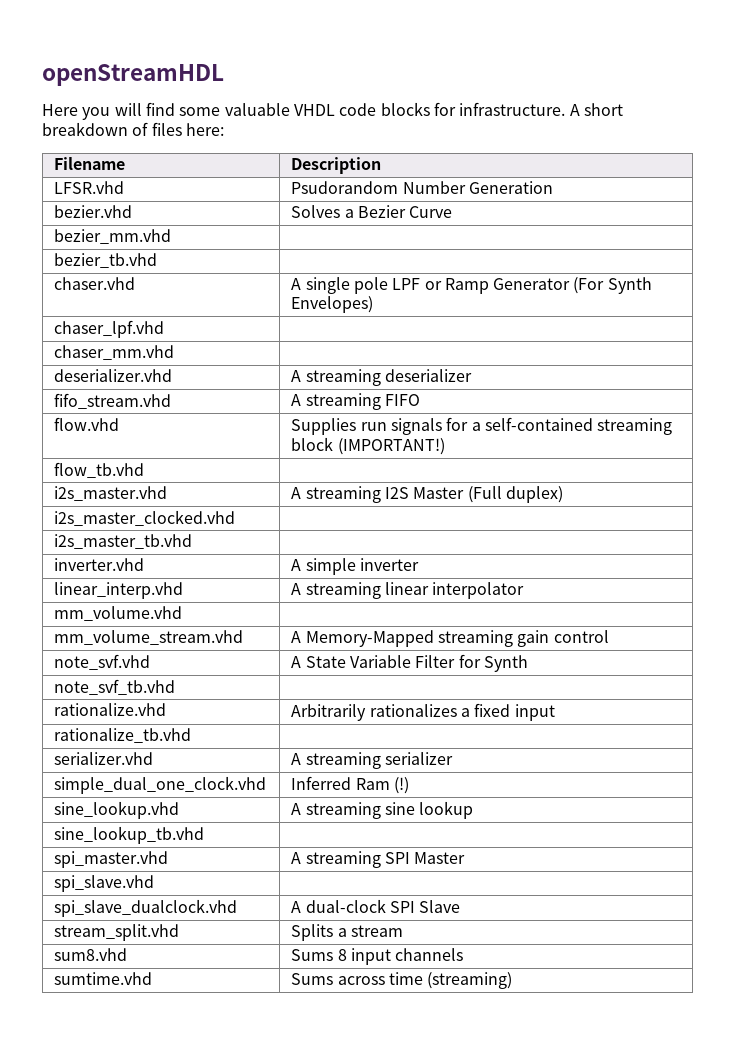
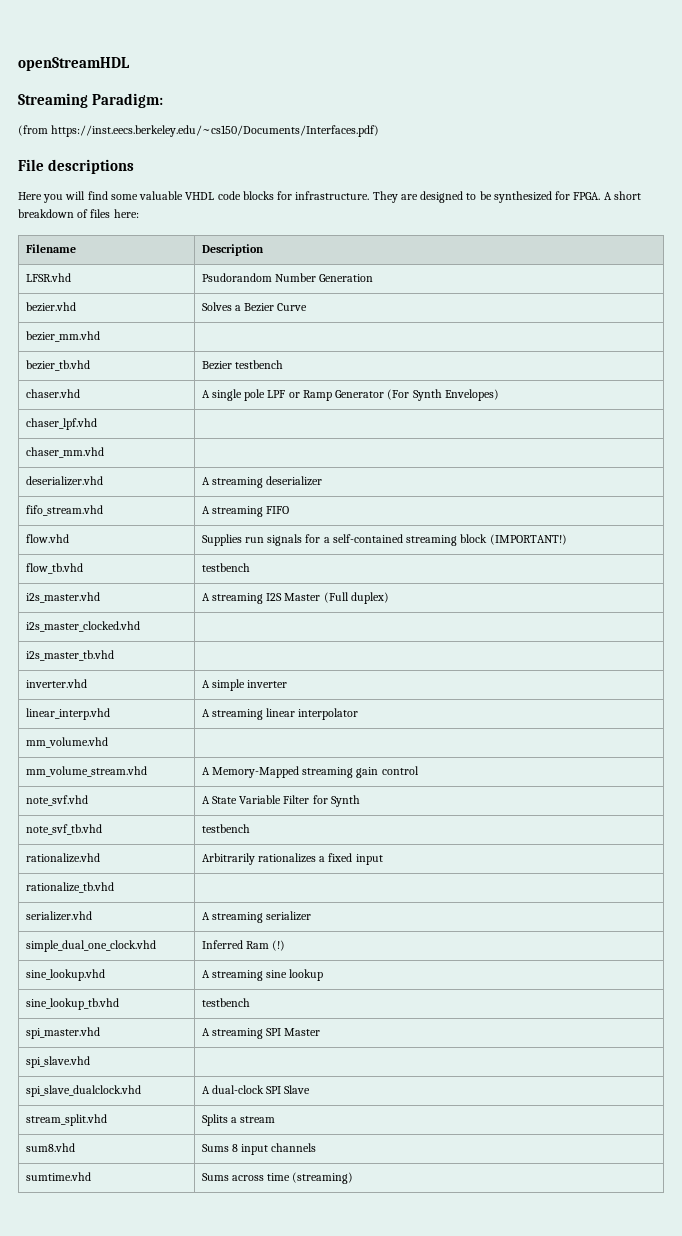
+ Streaming Paradigm:
+ (from https://inst.eecs.berkeley.edu/~cs150/Documents/Interfaces.pdf)
+ File descriptions
+ They are designed to be synthesized for FPGA.
- bezier_tb.vhd |
+ bezier_tb.vhd | Bezier testbench
- flow_tb.vhd |
+ flow_tb.vhd | testbench
- note_svf_tb.vhd |
+ note_svf_tb.vhd | testbench
- sine_lookup_tb.vhd |
+ sine_lookup_tb.vhd | testbench

